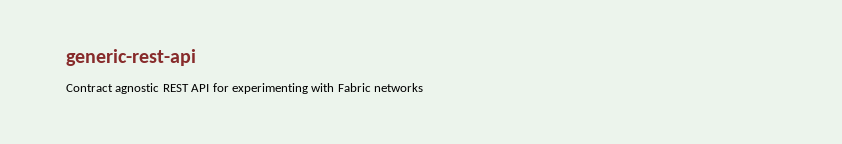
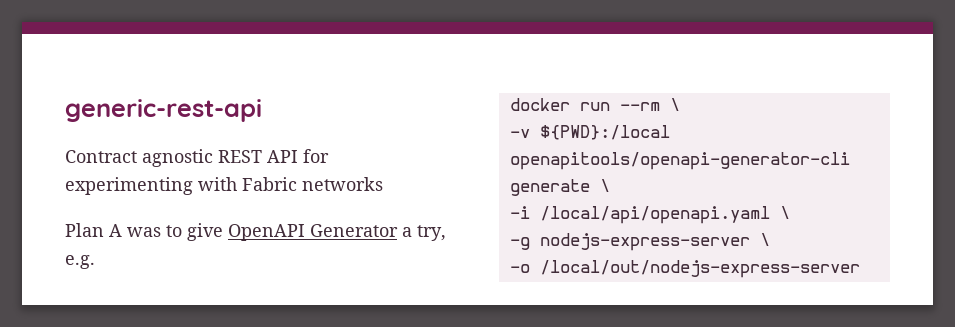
+ Plan A was to give OpenAPI Generator a try, e.g.
+ docker run --rm \
+ -v ${PWD}:/local openapitools/openapi-generator-cli generate \
+ -i /local/api/openapi.yaml \
+ -g nodejs-express-server \
+ -o /local/out/nodejs-express-server

